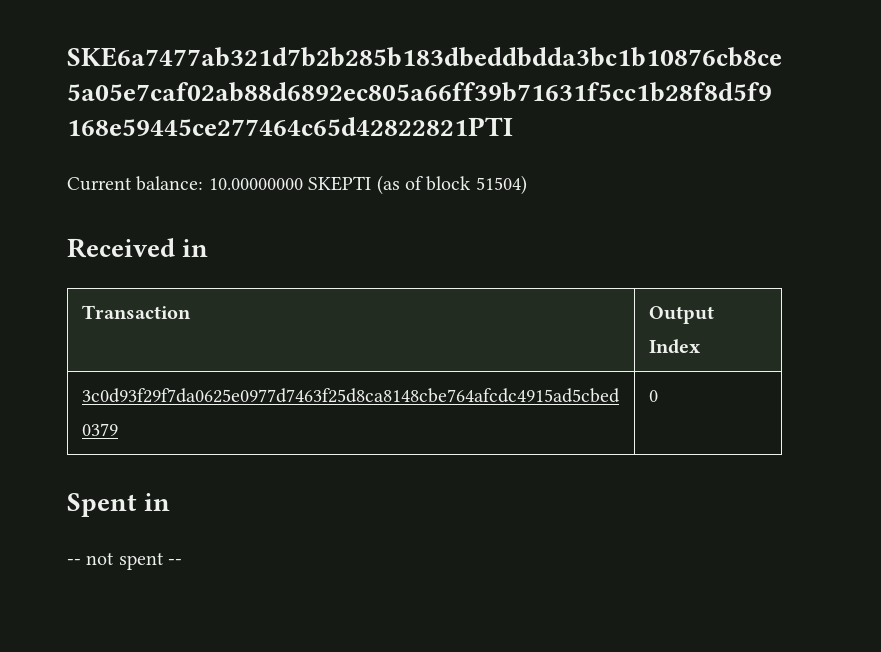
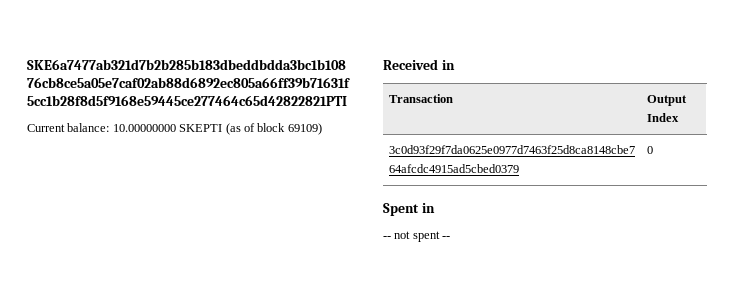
- Current balance: 10.00000000 SKEPTI (as of block 51504)
+ Current balance: 10.00000000 SKEPTI (as of block 69109)

